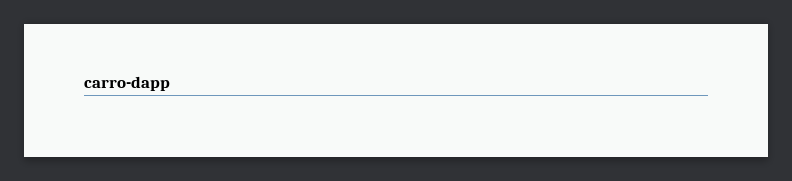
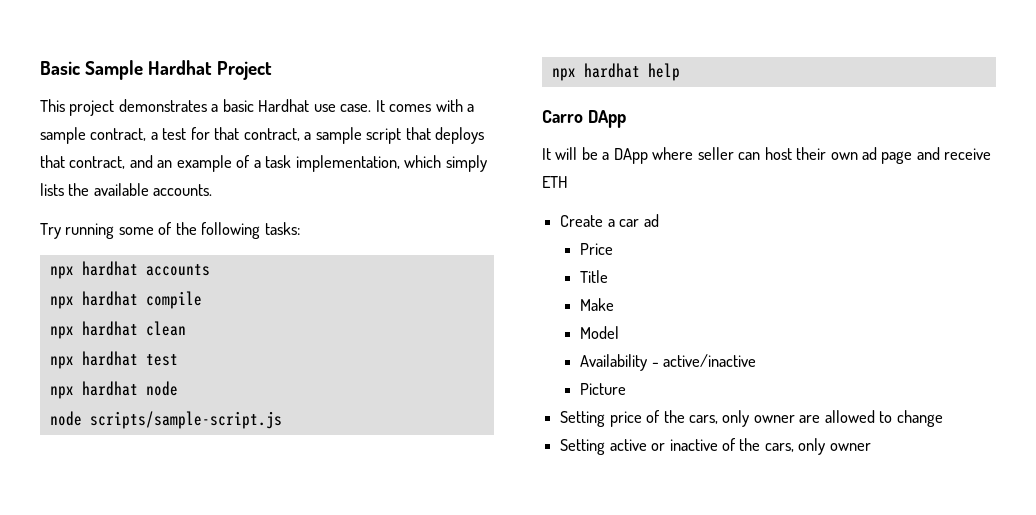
- carro-dapp
+ Basic Sample Hardhat Project
+ This project demonstrates a basic Hardhat use case. It comes with a sample contract, a test for that contract, a sample script that deploys that contract, and an example of a task implementation, which simply lists the available accounts.
+ Try running some of the following tasks:
+ npx hardhat accounts
+ npx hardhat compile
+ npx hardhat clean
+ npx hardhat test
+ npx hardhat node
+ node scripts/sample-script.js
+ npx hardhat help
+ Carro DApp
+ It will be a DApp where seller can host their own ad page and receive ETH
+ Create a car ad
+ Price
+ Title
+ Make
+ Model
+ Availability - active/inactive
+ Picture
+ Setting price of the cars, only owner are allowed to change
+ Setting active or inactive of the cars, only owner

